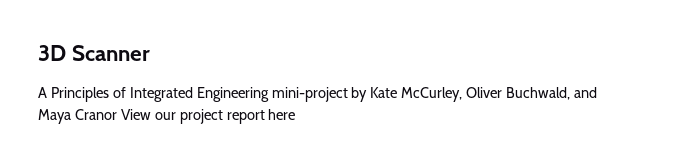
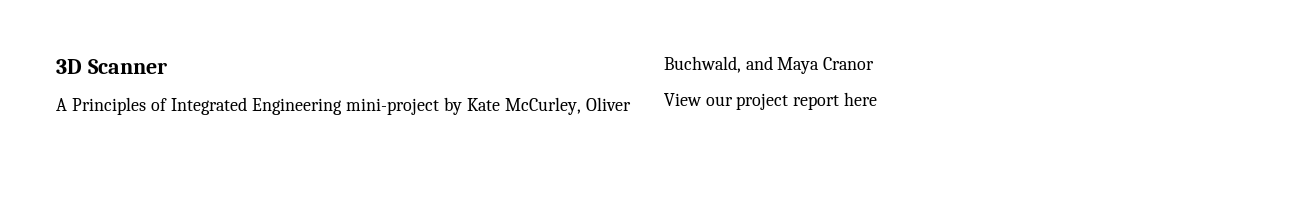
- A Principles of Integrated Engineering mini-project by Kate McCurley, Oliver Buchwald, and Maya Cranor View our project report here
+ A Principles of Integrated Engineering mini-project by Kate McCurley, Oliver Buchwald, and Maya Cranor
+ View our project report here

